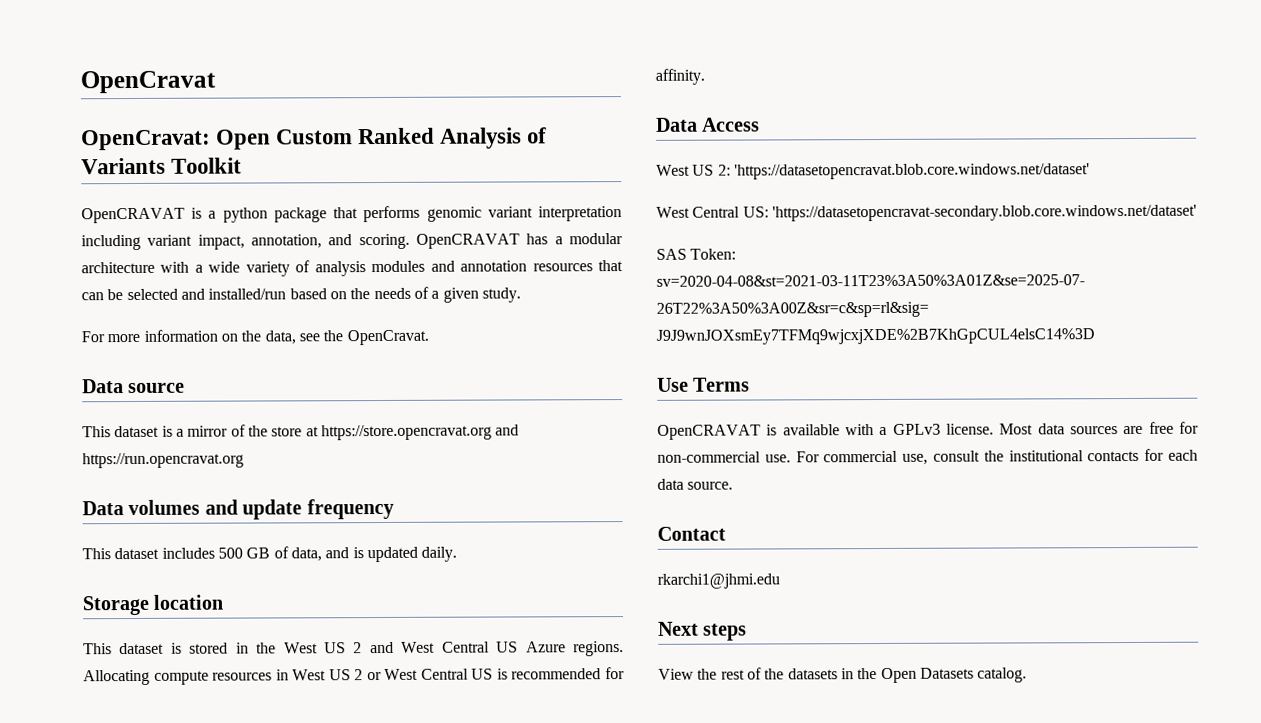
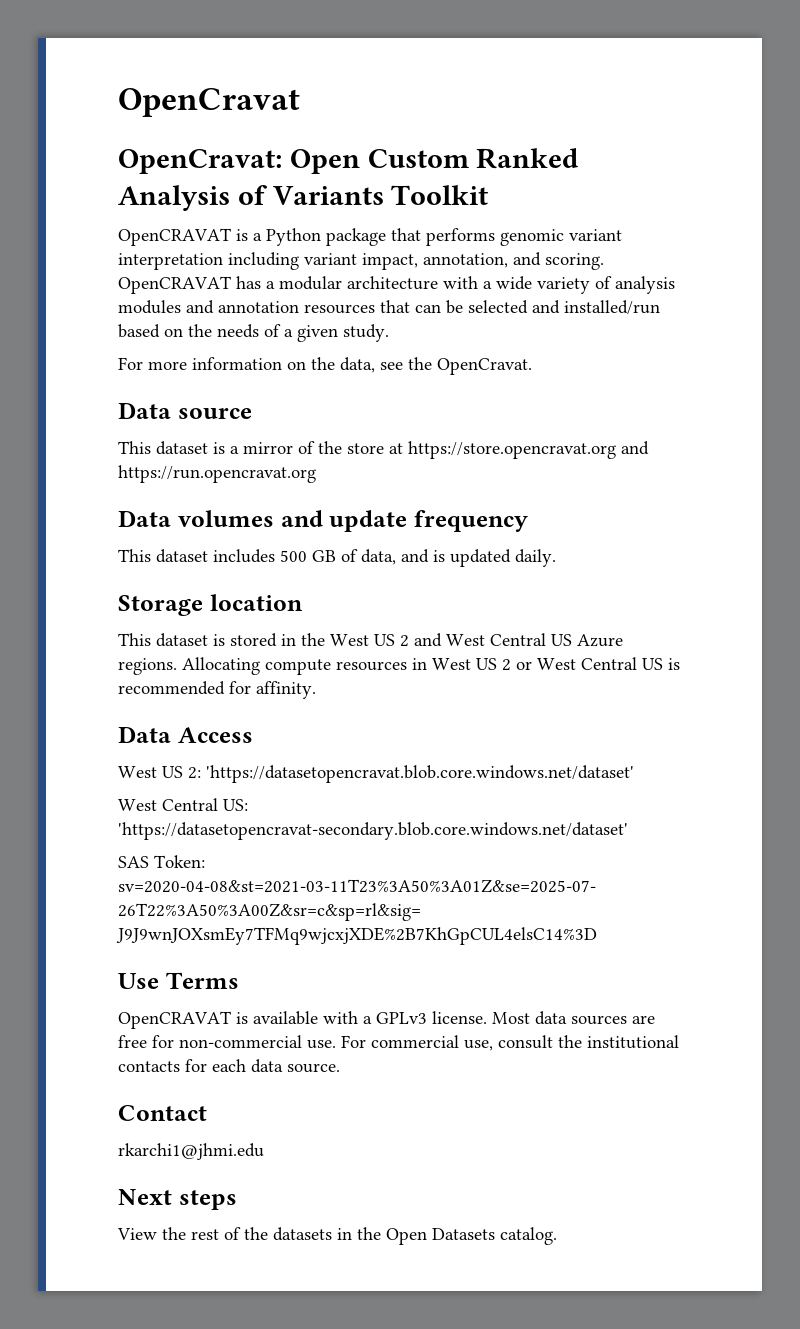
- OpenCRAVAT is a python package that performs genomic variant interpretation including variant impact, annotation, and scoring.
+ OpenCRAVAT is a Python package that performs genomic variant interpretation including variant impact, annotation, and scoring.

